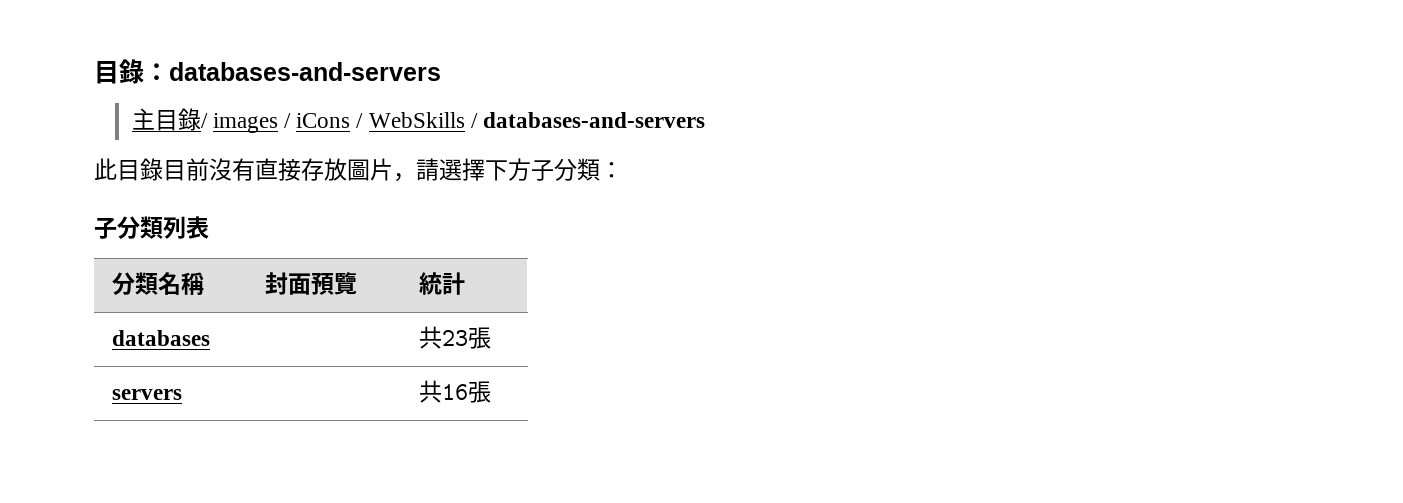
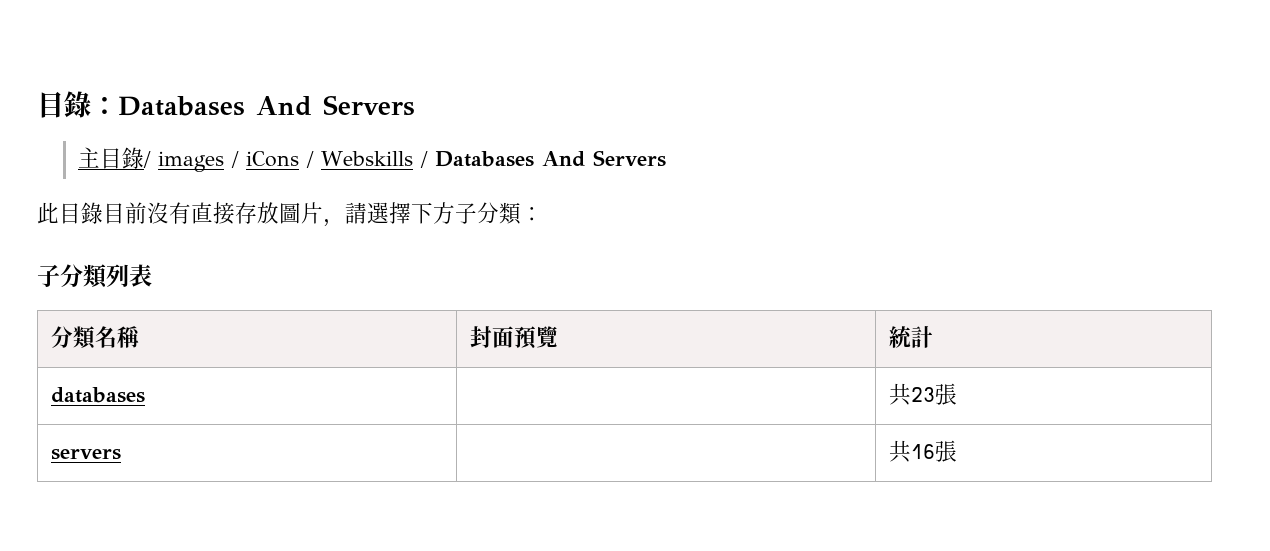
- 目錄：databases-and-servers
+ 目錄：Databases And Servers
- 主目錄/ images / iCons / WebSkills / databases-and-servers
+ 主目錄/ images / iCons / Webskills / Databases And Servers

